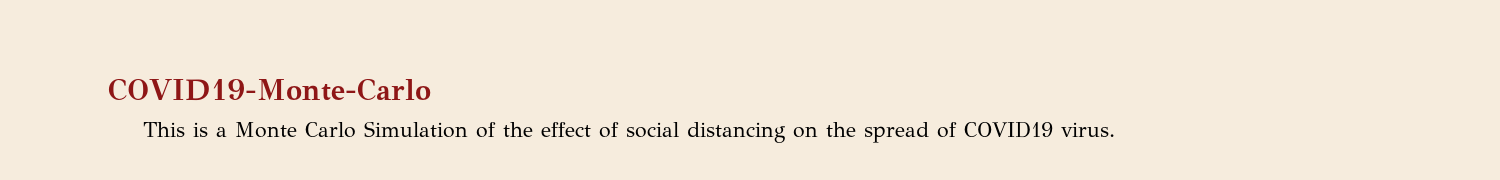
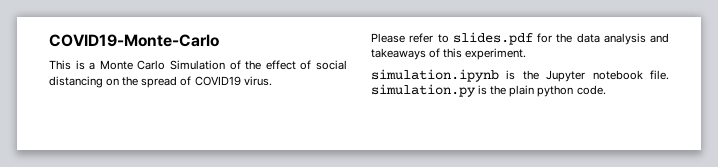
+ Please refer to slides.pdf for the data analysis and takeaways of this experiment.
+ simulation.ipynb is the Jupyter notebook file. simulation.py is the plain python code.

